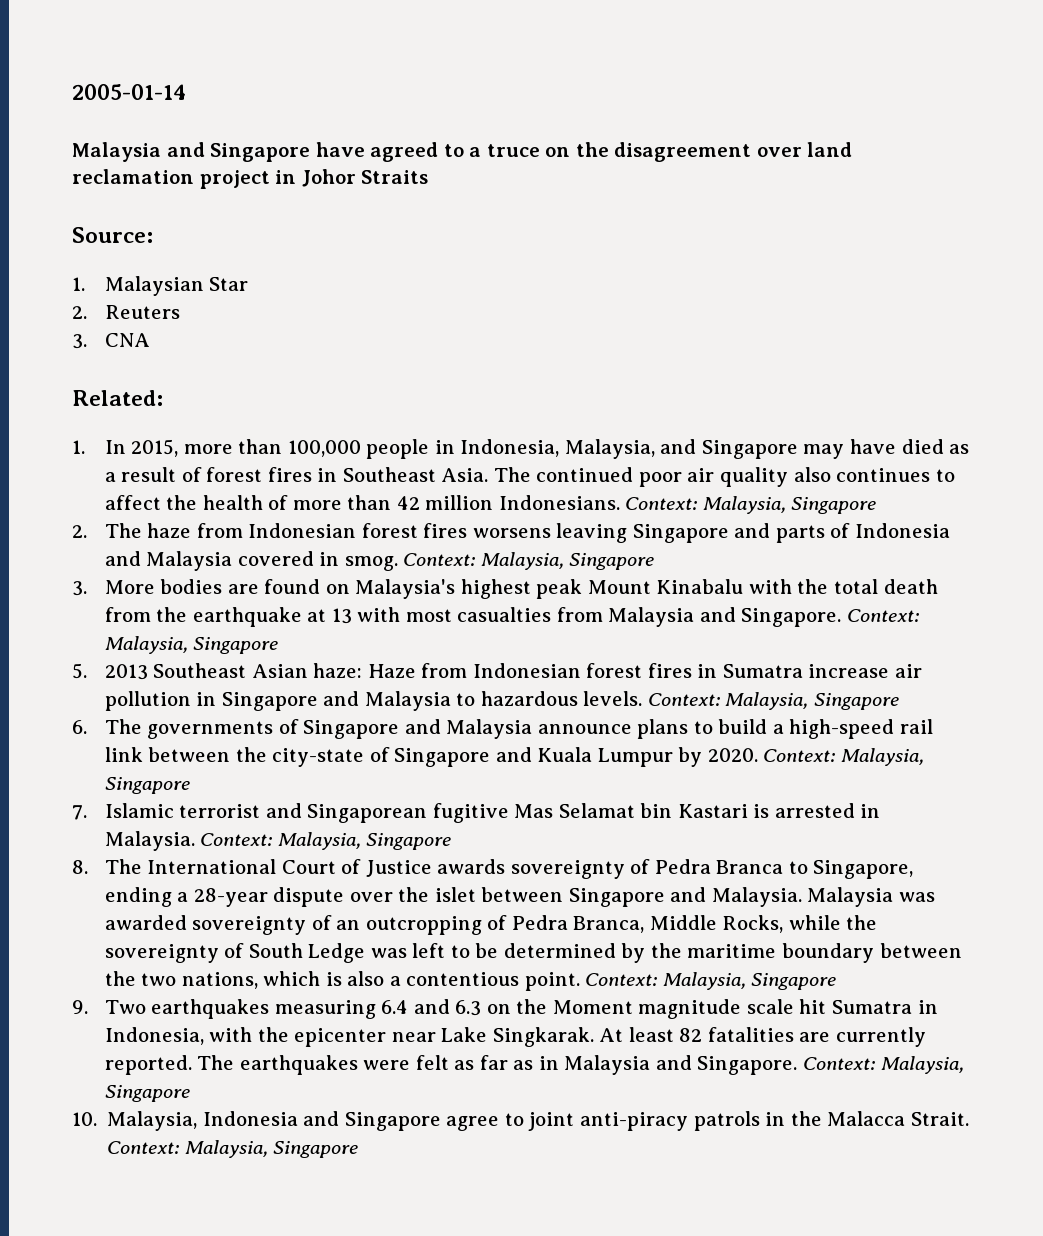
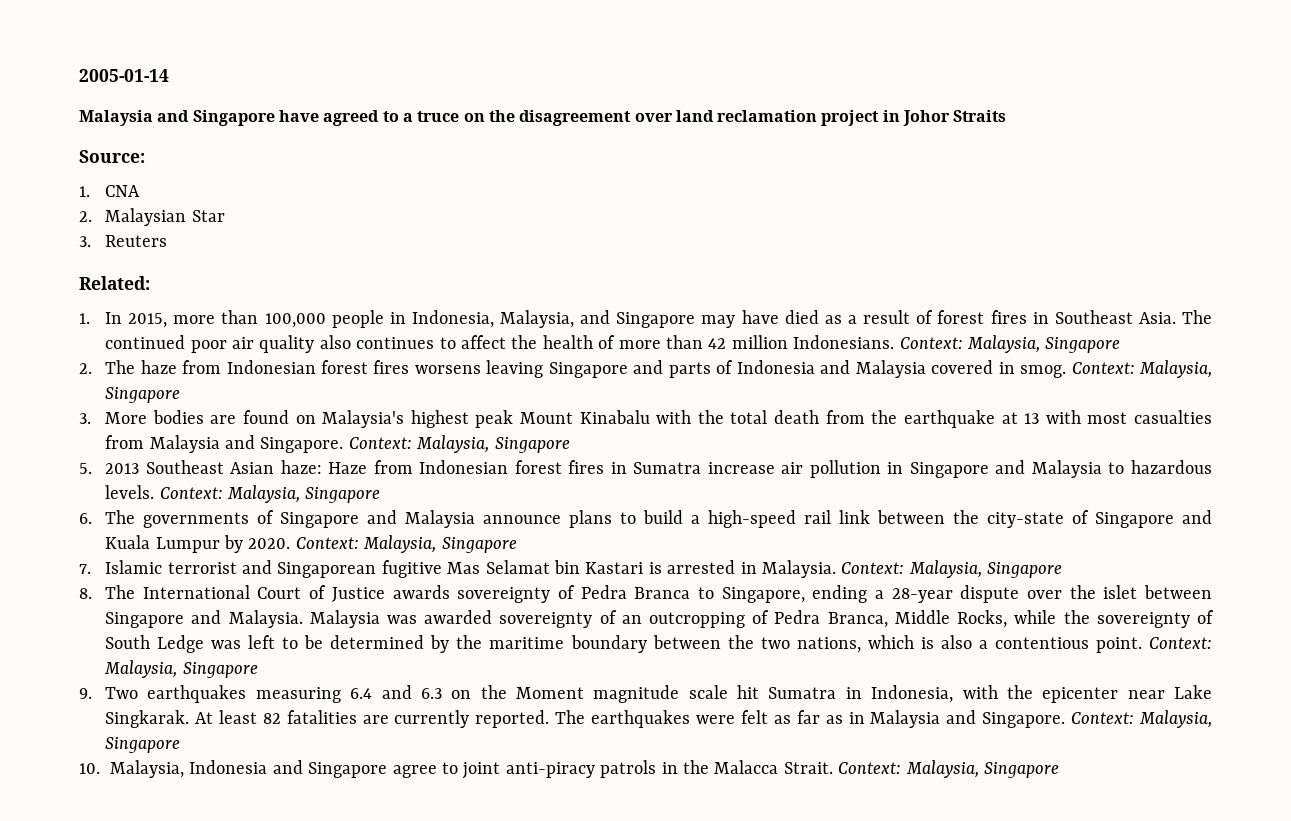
- 1. Malaysian Star
+ 1. CNA
+ 2. Malaysian Star
- 2. Reuters
+ 3. Reuters
- 3. CNA

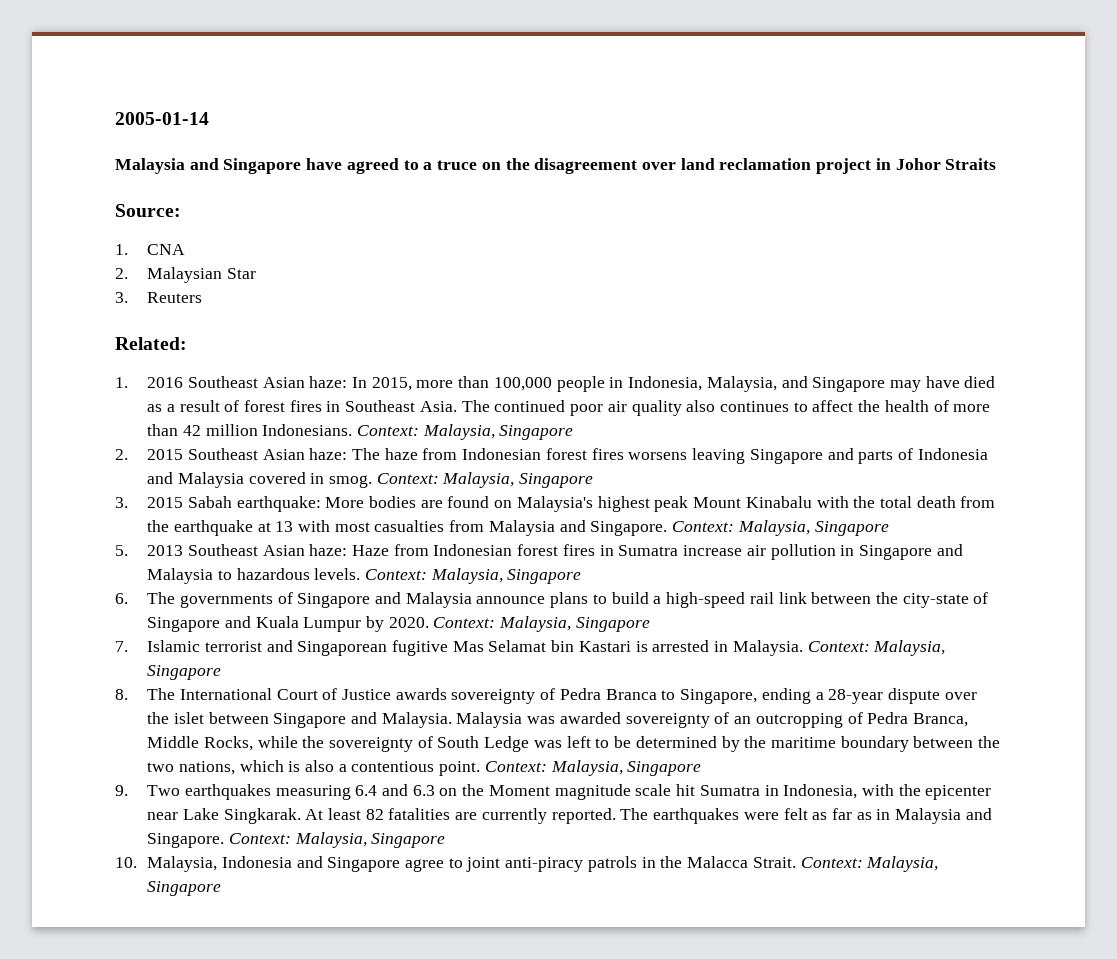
- 1. In 2015, more than 100,000 people in Indonesia, Malaysia, and Singapore may have died as a result of forest fires in Southeast Asia.
+ 1. 2016 Southeast Asian haze: In 2015, more than 100,000 people in Indonesia, Malaysia, and Singapore may have died as a result of forest fires in Southeast Asia.
- 2. The haze from Indonesian forest fires worsens leaving Singapore and parts of Indonesia and Malaysia covered in smog.
+ 2. 2015 Southeast Asian haze: The haze from Indonesian forest fires worsens leaving Singapore and parts of Indonesia and Malaysia covered in smog.
- 3. More bodies are found on Malaysia's highest peak Mount Kinabalu with the total death from the earthquake at 13 with most casualties from Malaysia and Singapore.
+ 3. 2015 Sabah earthquake: More bodies are found on Malaysia's highest peak Mount Kinabalu with the total death from the earthquake at 13 with most casualties from Malaysia and Singapore.

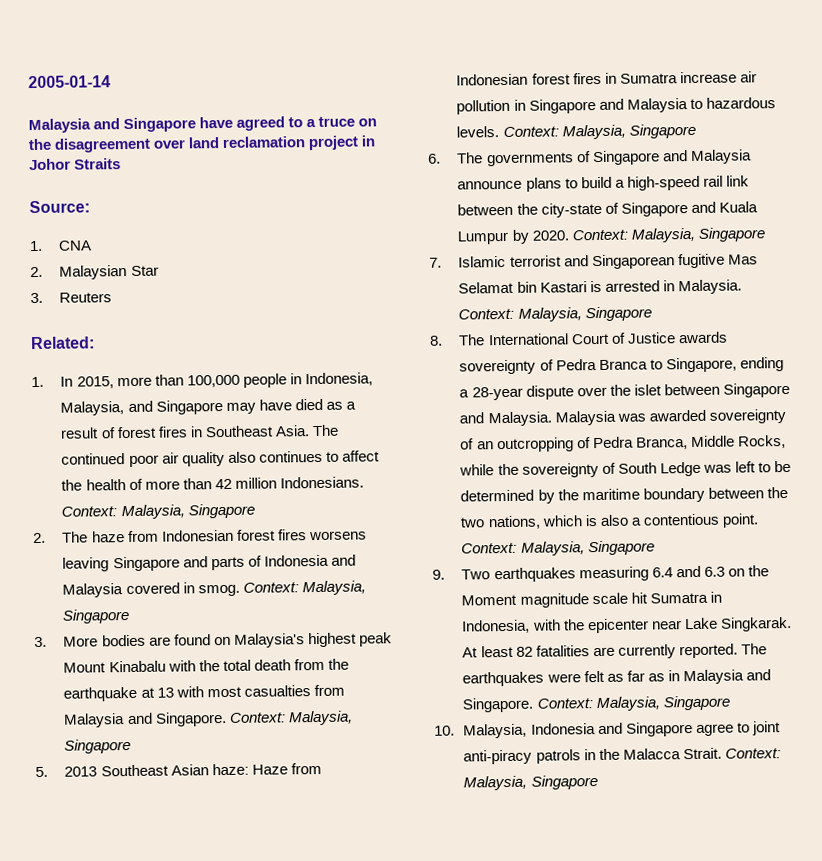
- 1. 2016 Southeast Asian haze: In 2015, more than 100,000 people in Indonesia, Malaysia, and Singapore may have died as a result of forest fires in Southeast Asia.
+ 1. In 2015, more than 100,000 people in Indonesia, Malaysia, and Singapore may have died as a result of forest fires in Southeast Asia.
- 2. 2015 Southeast Asian haze: The haze from Indonesian forest fires worsens leaving Singapore and parts of Indonesia and Malaysia covered in smog.
+ 2. The haze from Indonesian forest fires worsens leaving Singapore and parts of Indonesia and Malaysia covered in smog.
- 3. 2015 Sabah earthquake: More bodies are found on Malaysia's highest peak Mount Kinabalu with the total death from the earthquake at 13 with most casualties from Malaysia and Singapore.
+ 3. More bodies are found on Malaysia's highest peak Mount Kinabalu with the total death from the earthquake at 13 with most casualties from Malaysia and Singapore.

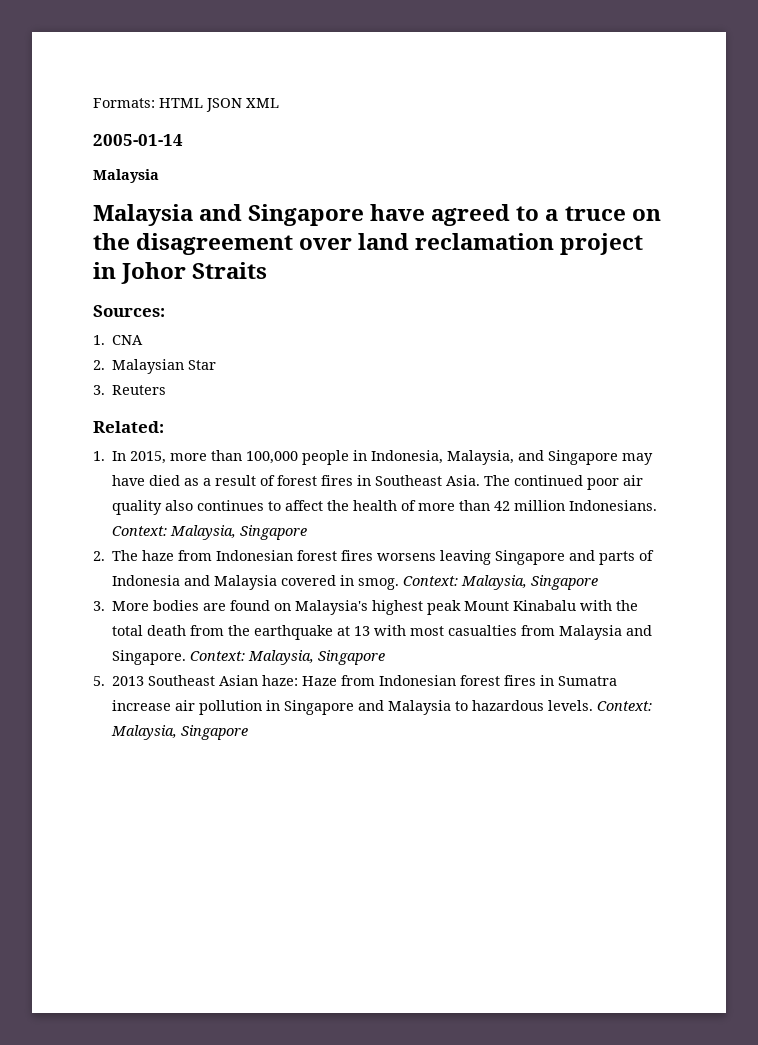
+ Formats: HTML JSON XML
  2005-01-14
+ Malaysia
- Source:
+ Sources:
- 6. The governments of Singapore and Malaysia announce plans to build a high-speed rail link between the city-state of Singapore and Kuala Lumpur by 2020. Context: Malaysia, Singapore
- 7. Islamic terrorist and Singaporean fugitive Mas Selamat bin Kastari is arrested in Malaysia. Context: Malaysia, Singapore
- 8. The International Court of Justice awards sovereignty of Pedra Branca to Singapore, ending a 28-year dispute over the islet between Singapore and Malaysia. Malaysia was awarded sovereignty of an outcropping of Pedra Branca, Middle Rocks, while the sovereignty of South Ledge was left to be determined by the maritime boundary between the two nations, which is also a contentious point. Context: Malaysia, Singapore
- 9. Two earthquakes measuring 6.4 and 6.3 on the Moment magnitude scale hit Sumatra in Indonesia, with the epicenter near Lake Singkarak. At least 82 fatalities are currently reported. The earthquakes were felt as far as in Malaysia and Singapore. Context: Malaysia, Singapore
- 10. Malaysia, Indonesia and Singapore agree to joint anti-piracy patrols in the Malacca Strait. Context: Malaysia, Singapore

